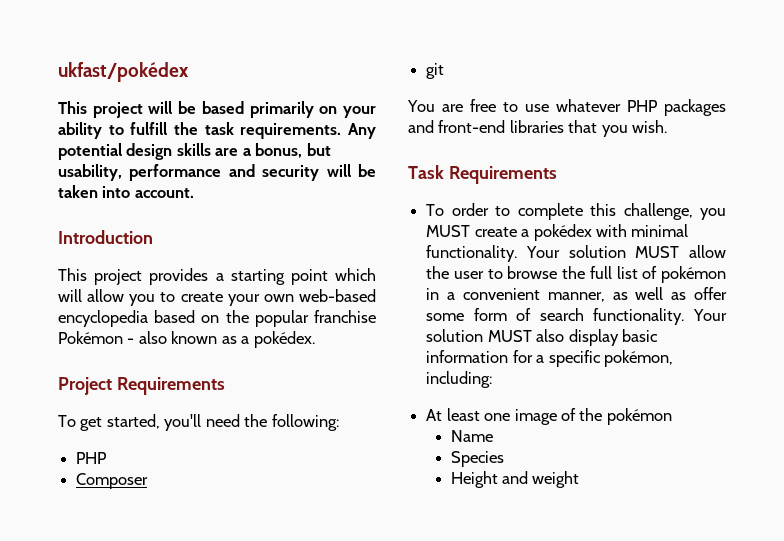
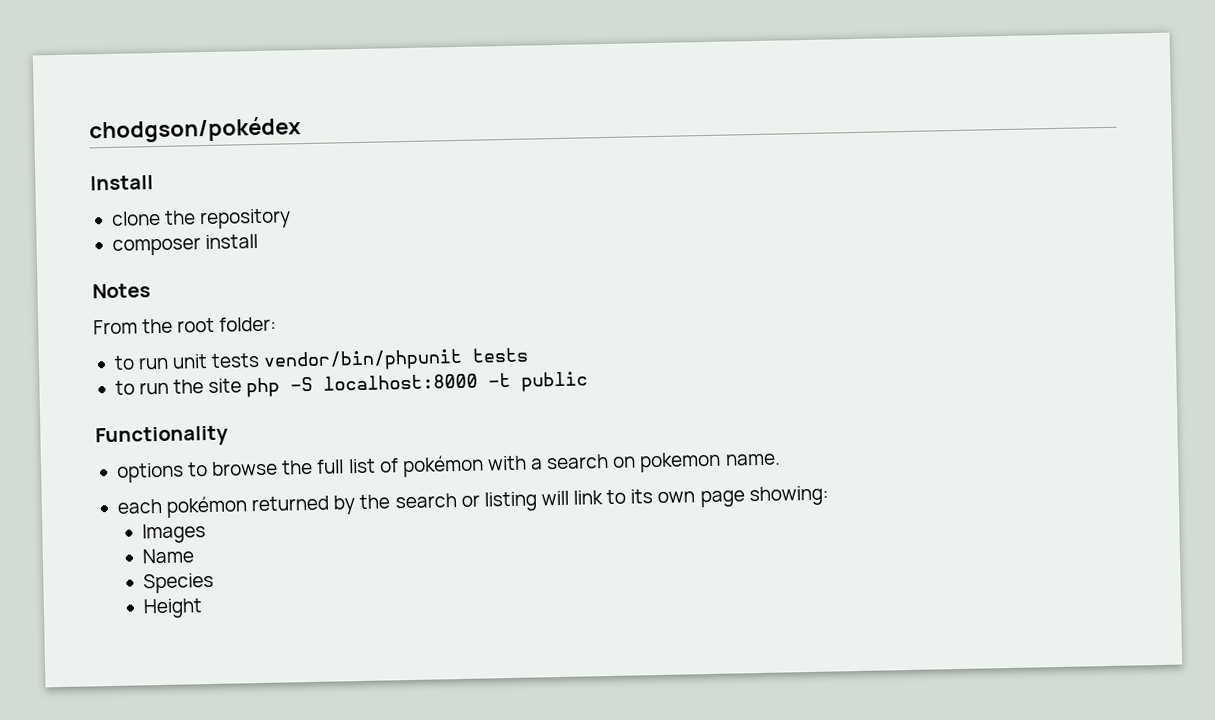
- ukfast/pokédex
- This project will be based primarily on your ability to fulfill the task requirements. Any potential design skills are a bonus, but usability, performance and security will be taken into account.
- Introduction
- This project provides a starting point which will allow you to create your own web-based encyclopedia based on the popular franchise Pokémon - also known as a pokédex.
- Project Requirements
- To get started, you'll need the following:
- PHP
- Composer
- git
- You are free to use whatever PHP packages and front-end libraries that you wish.
- Task Requirements
- To order to complete this challenge, you MUST create a pokédex with minimal functionality. Your solution MUST allow the user to browse the full list of pokémon in a convenient manner, as well as offer some form of search functionality. Your solution MUST also display basic information for a specific pokémon, including:
- At least one image of the pokémon
+ chodgson/pokédex
+ Install
+ clone the repository
+ composer install
+ Notes
+ From the root folder:
+ to run unit tests vendor/bin/phpunit tests
+ to run the site php -S localhost:8000 -t public
+ Functionality
+ options to browse the full list of pokémon with a search on pokemon name.
+ each pokémon returned by the search or listing will link to its own page showing:
+ Images
- Height and weight
+ Height

